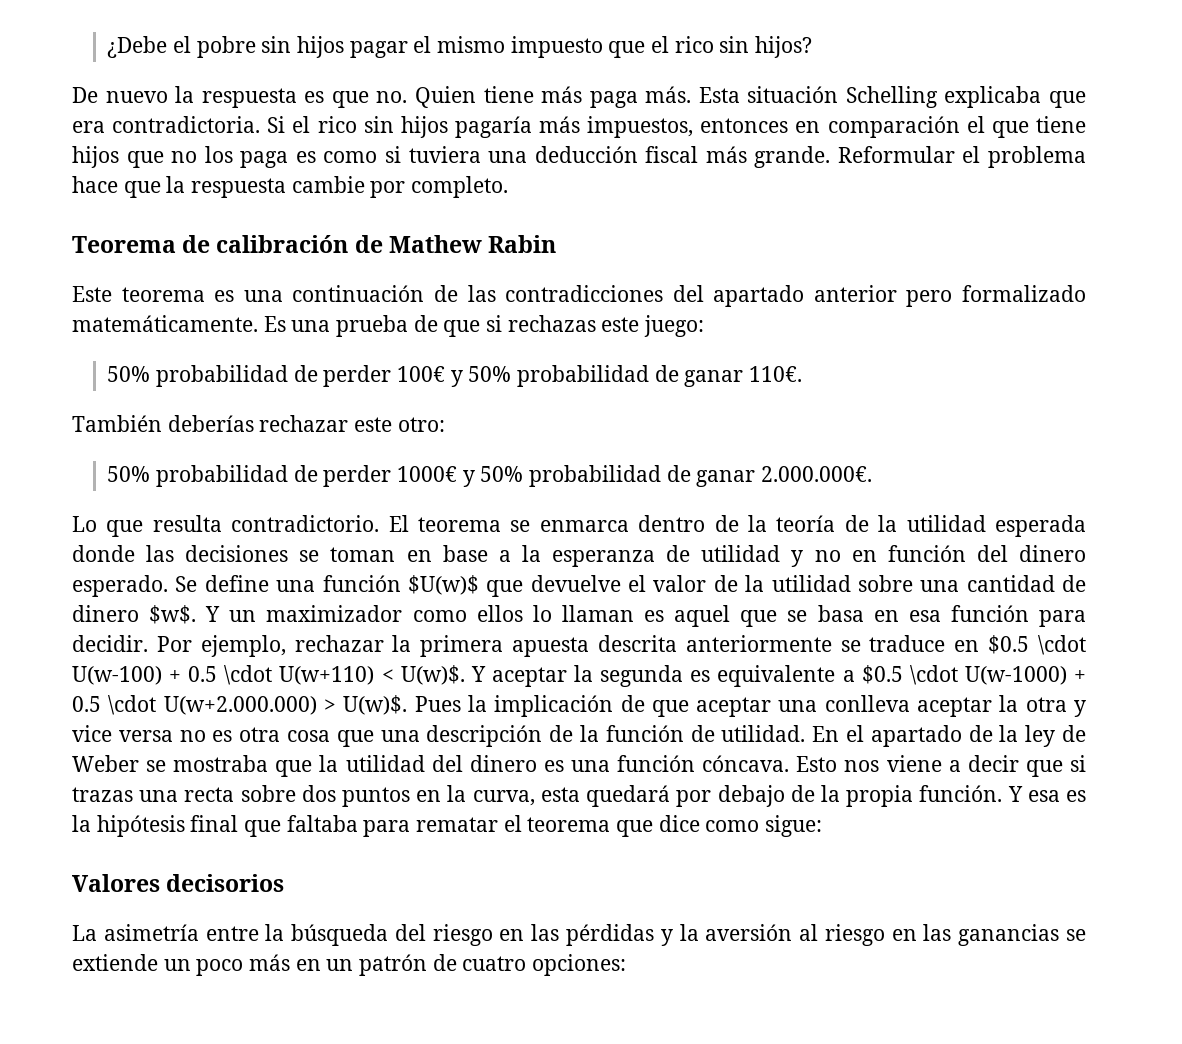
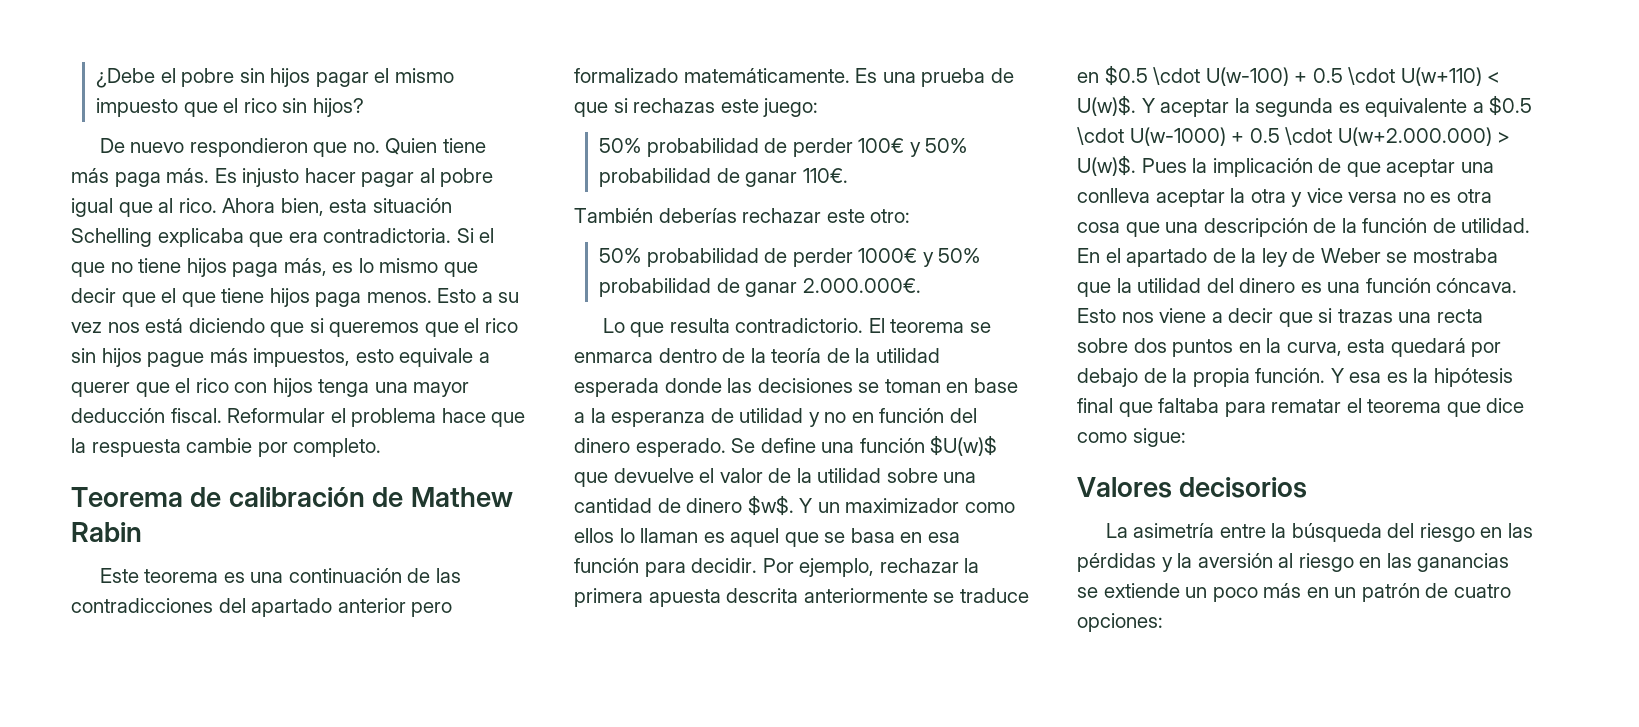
- De nuevo la respuesta es que no. Quien tiene más paga más.
+ De nuevo respondieron que no. Quien tiene más paga más.
- Esta situación Schelling explicaba que era contradictoria.
+ Es injusto hacer pagar al pobre igual que al rico. Ahora bien, esta situación Schelling explicaba que era contradictoria.
- Si el rico sin hijos pagaría más impuestos, entonces en comparación el que tiene hijos que no los paga es como si tuviera una deducción fiscal más grande.
+ Si el que no tiene hijos paga más, es lo mismo que decir que el que tiene hijos paga menos. Esto a su vez nos está diciendo que si queremos que el rico sin hijos pague más impuestos, esto equivale a querer que el rico con hijos tenga una mayor deducción fiscal.

